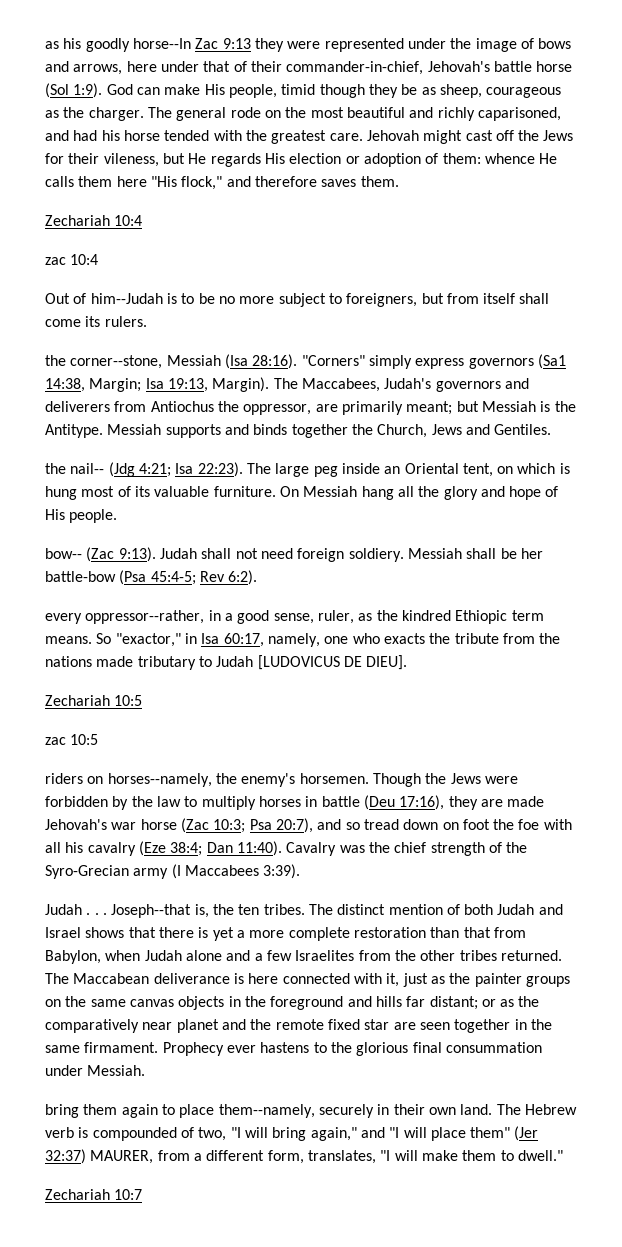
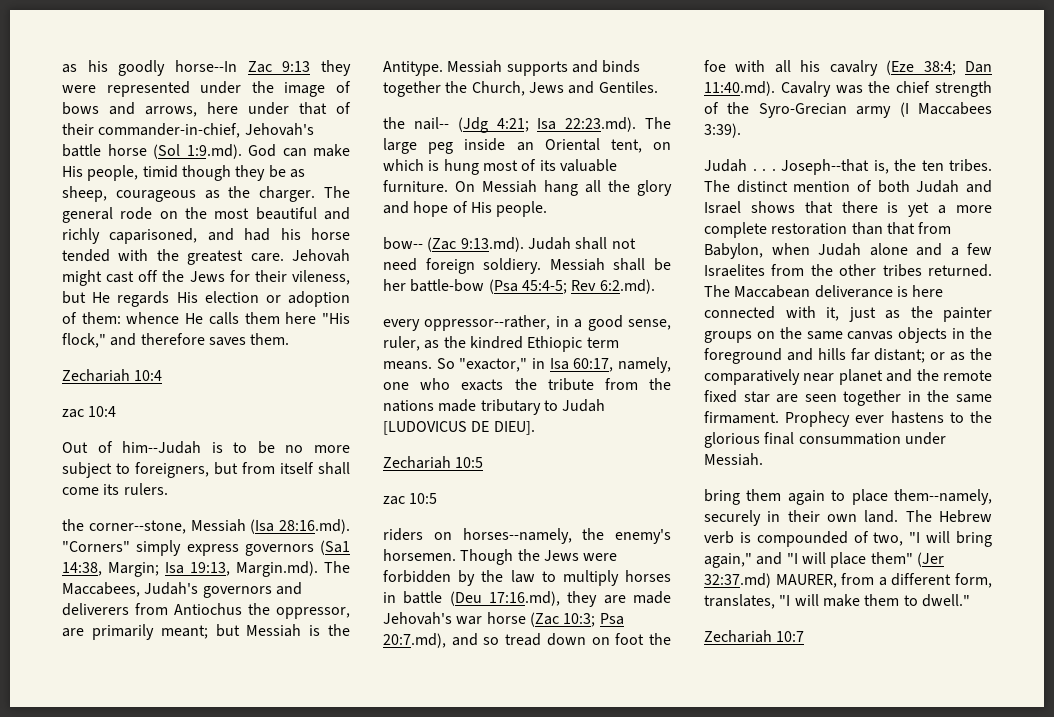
- as his goodly horse--In Zac 9:13 they were represented under the image of bows and arrows, here under that of their commander-in-chief, Jehovah's battle horse (Sol 1:9). God can make His people, timid though they be as sheep, courageous as the charger.
+ as his goodly horse--In Zac 9:13 they were represented under the image of bows and arrows, here under that of their commander-in-chief, Jehovah's battle horse (Sol 1:9.md). God can make His people, timid though they be as sheep, courageous as the charger.
- the corner--stone, Messiah (Isa 28:16). "Corners" simply express governors (Sa1 14:38, Margin; Isa 19:13, Margin). The Maccabees, Judah's governors and deliverers from Antiochus the oppressor, are primarily meant; but Messiah is the Antitype.
+ the corner--stone, Messiah (Isa 28:16.md). "Corners" simply express governors (Sa1 14:38, Margin; Isa 19:13, Margin.md). The Maccabees, Judah's governors and deliverers from Antiochus the oppressor, are primarily meant; but Messiah is the Antitype.
- the nail-- (Jdg 4:21; Isa 22:23). The large peg inside an Oriental tent, on which is hung most of its valuable furniture.
+ the nail-- (Jdg 4:21; Isa 22:23.md). The large peg inside an Oriental tent, on which is hung most of its valuable furniture.
- bow-- (Zac 9:13). Judah shall not need foreign soldiery.
+ bow-- (Zac 9:13.md). Judah shall not need foreign soldiery.
- Messiah shall be her battle-bow (Psa 45:4-5; Rev 6:2).
+ Messiah shall be her battle-bow (Psa 45:4-5; Rev 6:2.md).
- Though the Jews were forbidden by the law to multiply horses in battle (Deu 17:16), they are made Jehovah's war horse (Zac 10:3; Psa 20:7), and so tread down on foot the foe with all his cavalry (Eze 38:4; Dan 11:40). Cavalry was the chief strength of the Syro-Grecian army (I Maccabees 3:39).
+ Though the Jews were forbidden by the law to multiply horses in battle (Deu 17:16.md), they are made Jehovah's war horse (Zac 10:3; Psa 20:7.md), and so tread down on foot the foe with all his cavalry (Eze 38:4; Dan 11:40.md). Cavalry was the chief strength of the Syro-Grecian army (I Maccabees 3:39).
- The Hebrew verb is compounded of two, "I will bring again," and "I will place them" (Jer 32:37) MAURER, from a different form, translates, "I will make them to dwell."
+ The Hebrew verb is compounded of two, "I will bring again," and "I will place them" (Jer 32:37.md) MAURER, from a different form, translates, "I will make them to dwell."

